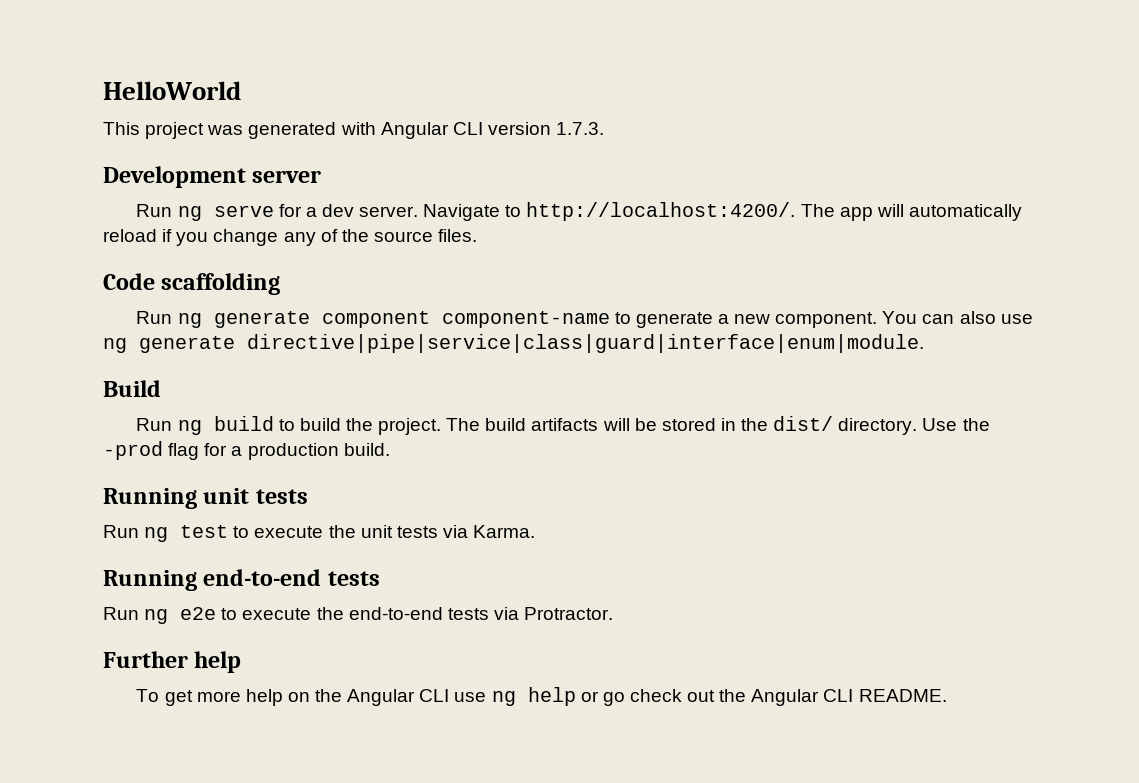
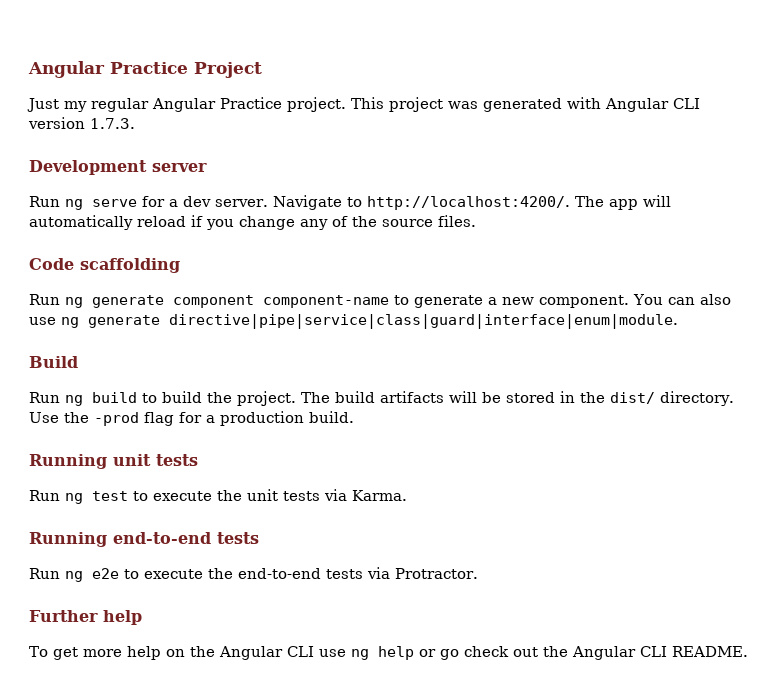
- HelloWorld
- This project was generated with Angular CLI version 1.7.3.
+ Angular Practice Project
+ Just my regular Angular Practice project. This project was generated with Angular CLI version 1.7.3.

